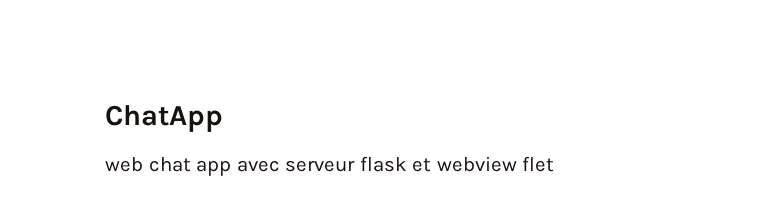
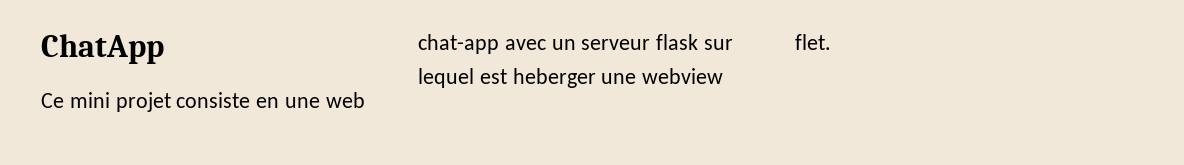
- web chat app avec serveur flask et webview flet
+ Ce mini projet consiste en une web chat-app avec un serveur flask sur lequel est heberger une webview flet.

